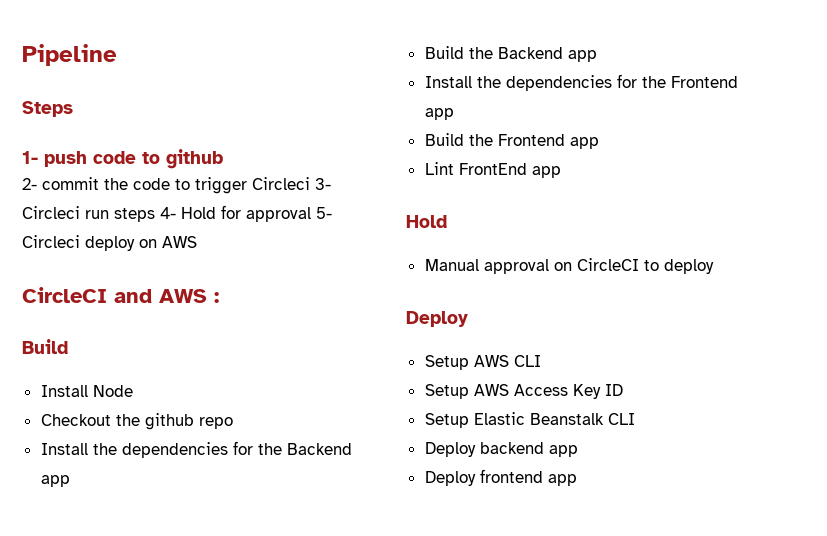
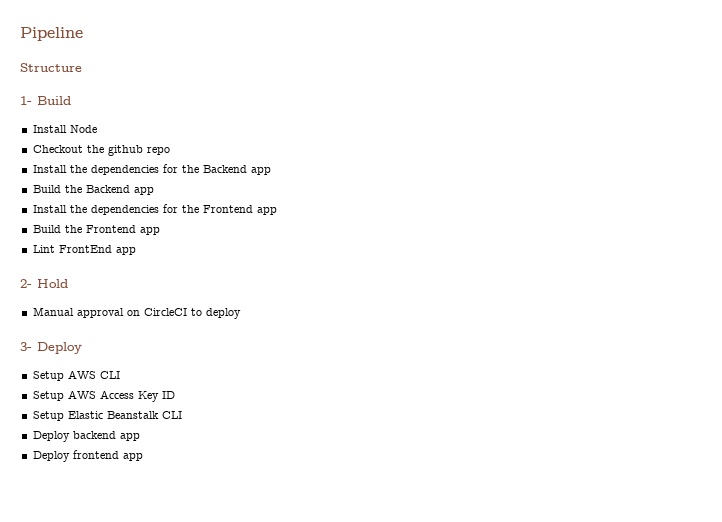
- Steps
+ Structure
- 1- push code to github
- 2- commit the code to trigger Circleci 3- Circleci run steps 4- Hold for approval 5- Circleci deploy on AWS
- CircleCI and AWS :
- Build
+ 1- Build
  Lint FrontEnd app
- Hold
+ 2- Hold
  Manual approval on CircleCI to deploy
- Deploy
+ 3- Deploy

